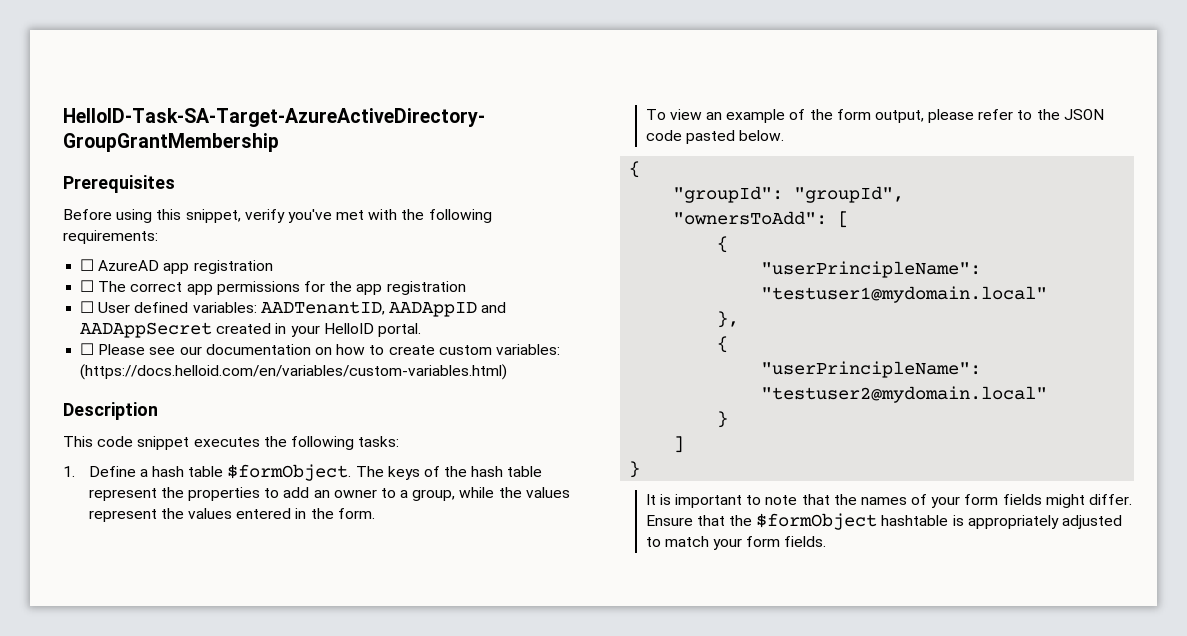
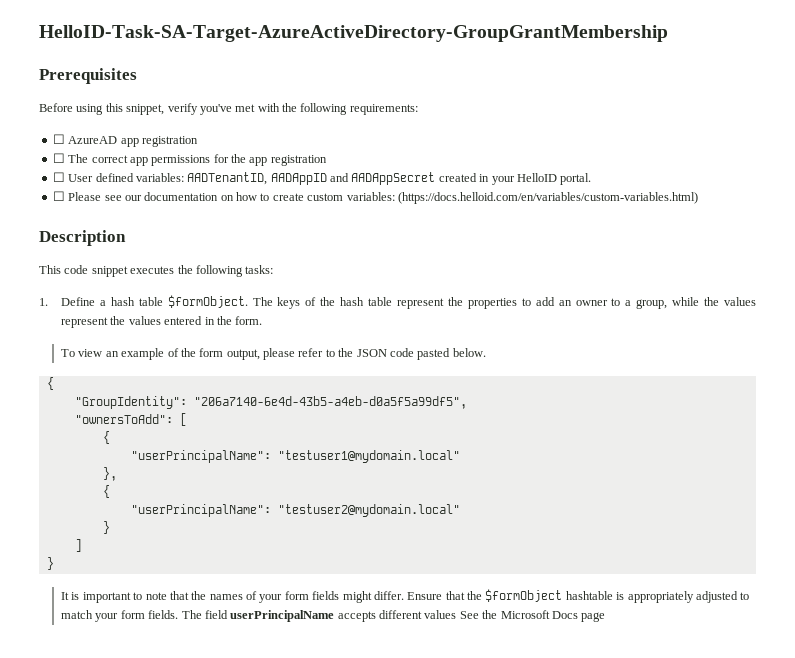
- "groupId": "groupId",
+ "GroupIdentity": "206a7140-6e4d-43b5-a4eb-d0a5f5a99df5",
- "userPrincipleName": "testuser1@mydomain.local"
+ "userPrincipalName": "testuser1@mydomain.local"
- "userPrincipleName": "testuser2@mydomain.local"
+ "userPrincipalName": "testuser2@mydomain.local"
+ The field userPrincipalName accepts different values See the Microsoft Docs page

